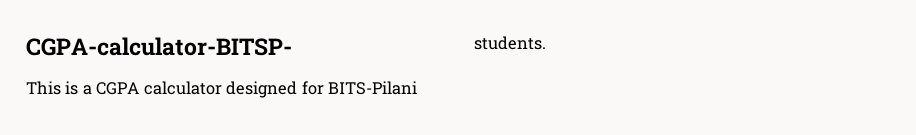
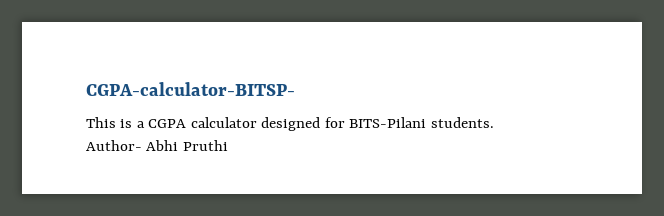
+ Author- Abhi Pruthi

